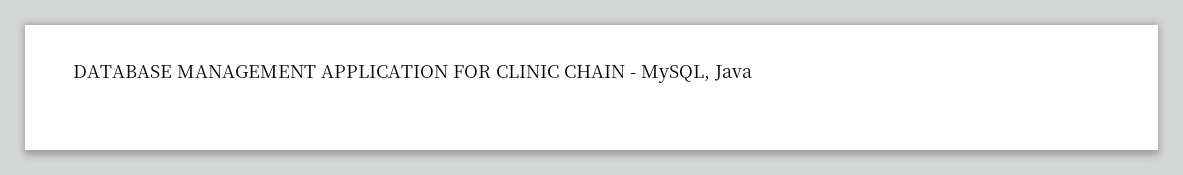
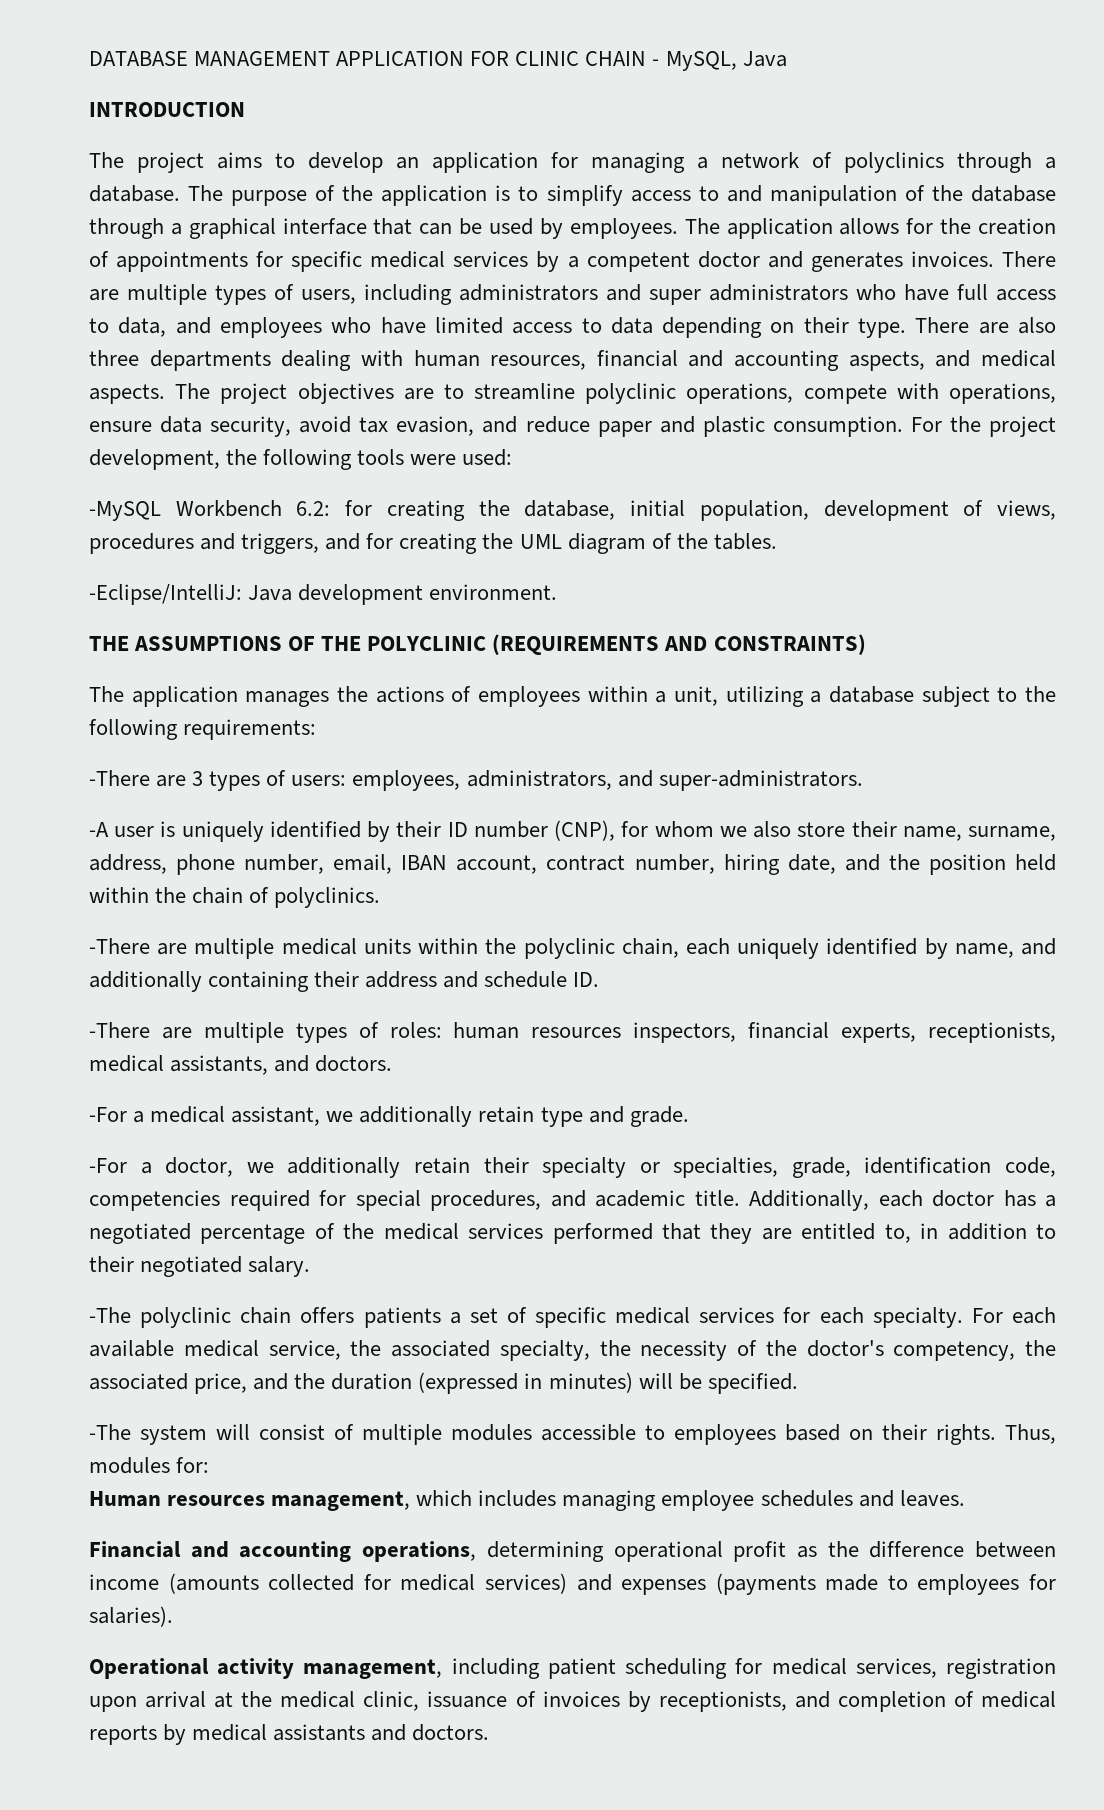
+ INTRODUCTION
+ The project aims to develop an application for managing a network of polyclinics through a database. The purpose of the application is to simplify access to and manipulation of the database through a graphical interface that can be used by employees. The application allows for the creation of appointments for specific medical services by a competent doctor and generates invoices. There are multiple types of users, including administrators and super administrators who have full access to data, and employees who have limited access to data depending on their type. There are also three departments dealing with human resources, financial and accounting aspects, and medical aspects. The project objectives are to streamline polyclinic operations, compete with operations, ensure data security, avoid tax evasion, and reduce paper and plastic consumption. For the project development, the following tools were used:
+ -MySQL Workbench 6.2: for creating the database, initial population, development of views, procedures and triggers, and for creating the UML diagram of the tables.
+ -Eclipse/IntelliJ: Java development environment.
+ THE ASSUMPTIONS OF THE POLYCLINIC (REQUIREMENTS AND CONSTRAINTS)
+ The application manages the actions of employees within a unit, utilizing a database subject to the following requirements:
+ -There are 3 types of users: employees, administrators, and super-administrators.
+ -A user is uniquely identified by their ID number (CNP), for whom we also store their name, surname, address, phone number, email, IBAN account, contract number, hiring date, and the position held within the chain of polyclinics.
+ -There are multiple medical units within the polyclinic chain, each uniquely identified by name, and additionally containing their address and schedule ID.
+ -There are multiple types of roles: human resources inspectors, financial experts, receptionists, medical assistants, and doctors.
+ -For a medical assistant, we additionally retain type and grade.
+ -For a doctor, we additionally retain their specialty or specialties, grade, identification code, competencies required for special procedures, and academic title. Additionally, each doctor has a negotiated percentage of the medical services performed that they are entitled to, in addition to their negotiated salary.
+ -The polyclinic chain offers patients a set of specific medical services for each specialty. For each available medical service, the associated specialty, the necessity of the doctor's competency, the associated price, and the duration (expressed in minutes) will be specified.
+ -The system will consist of multiple modules accessible to employees based on their rights. Thus, modules for:
+ Human resources management, which includes managing employee schedules and leaves.
+ Financial and accounting operations, determining operational profit as the difference between income (amounts collected for medical services) and expenses (payments made to employees for salaries).
+ Operational activity management, including patient scheduling for medical services, registration upon arrival at the medical clinic, issuance of invoices by receptionists, and completion of medical reports by medical assistants and doctors.

